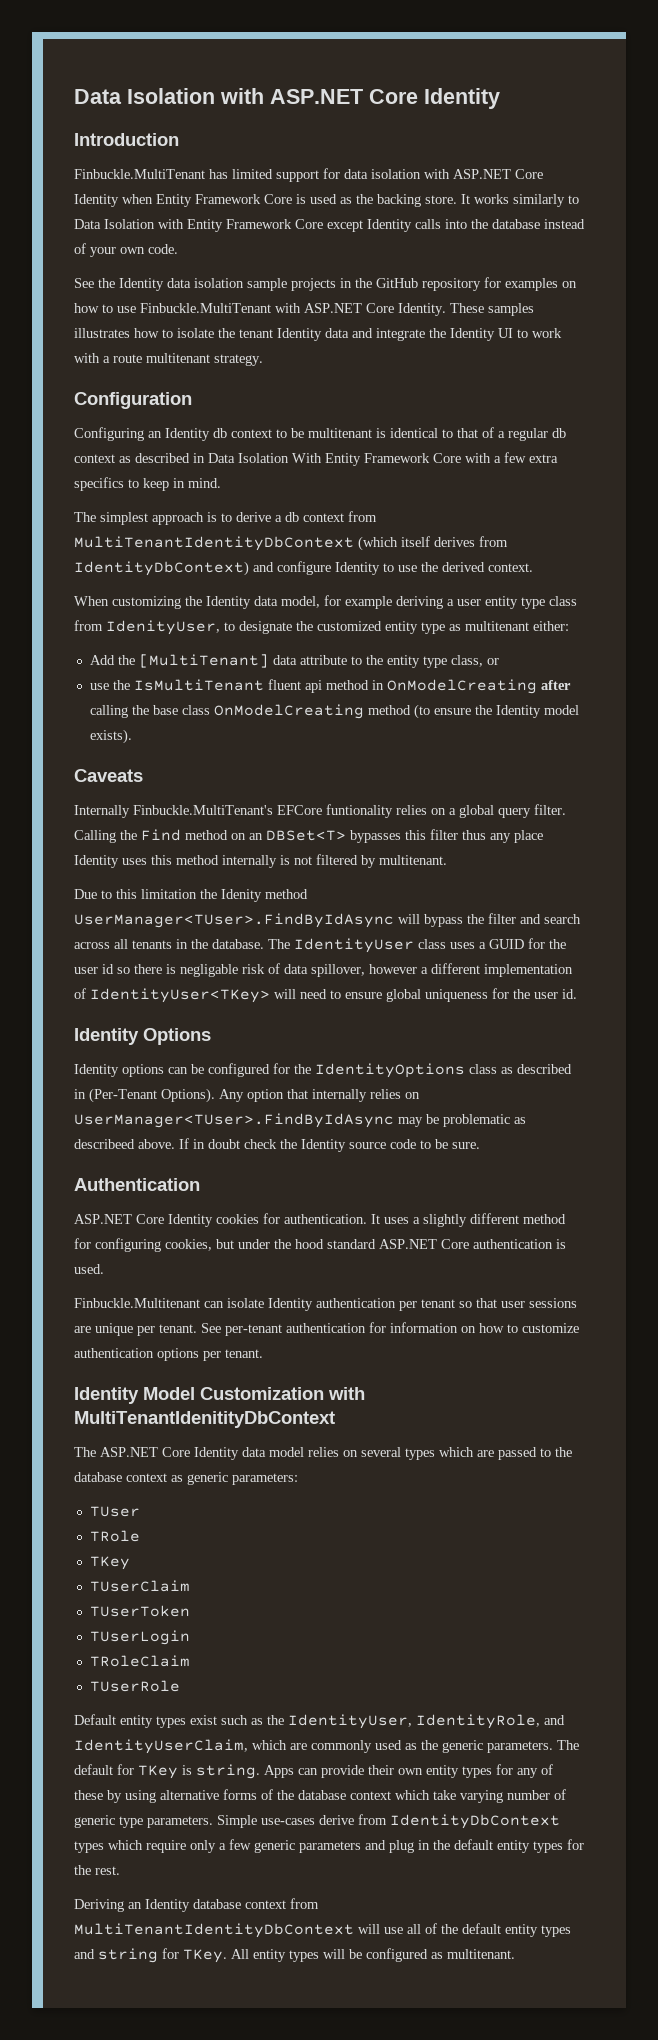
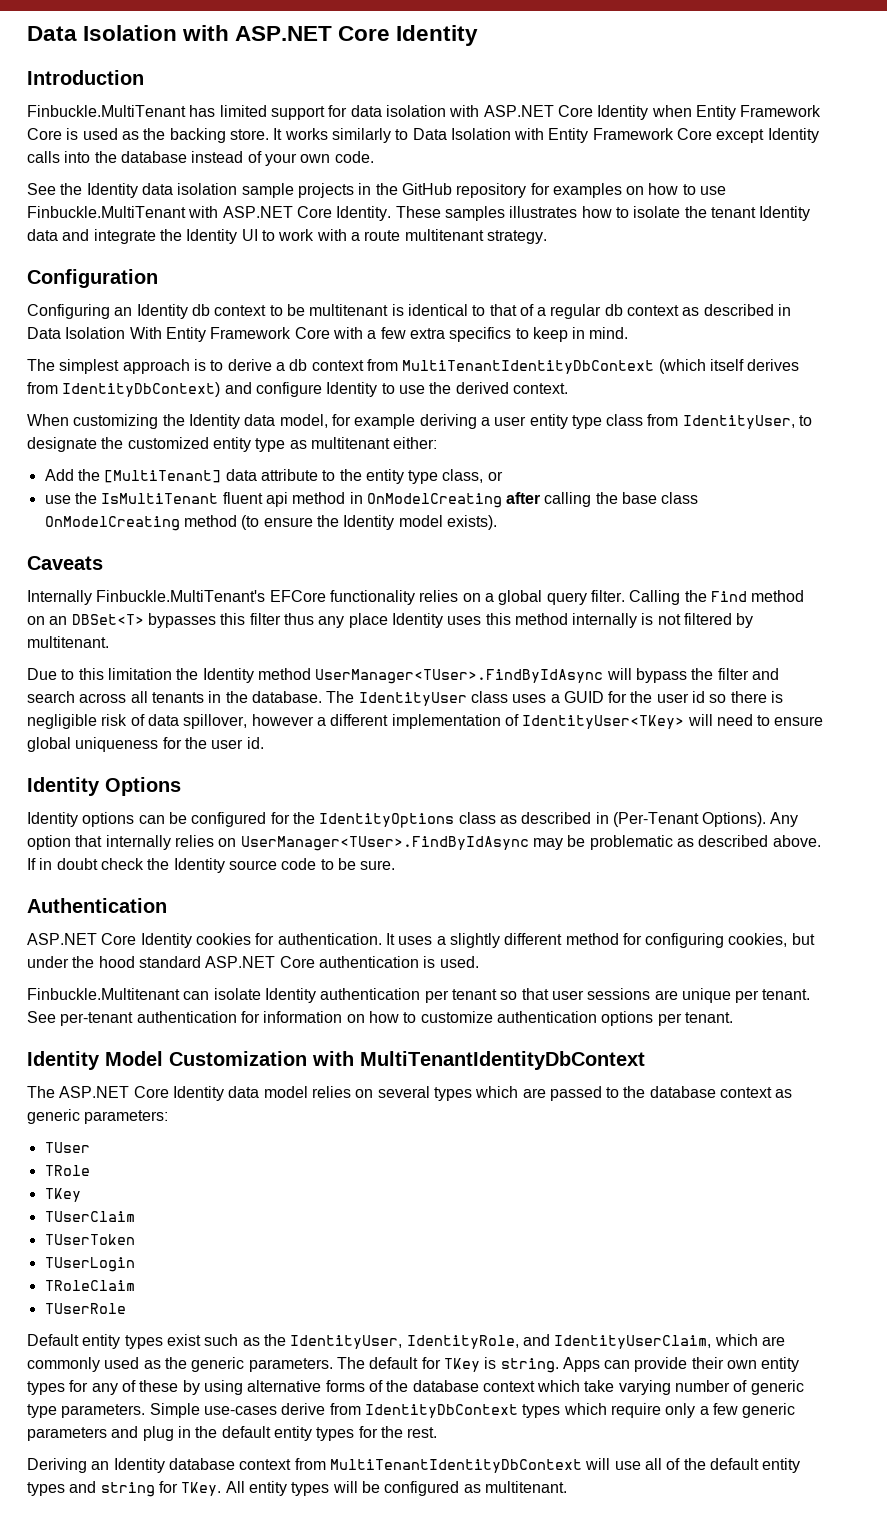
- When customizing the Identity data model, for example deriving a user entity type class from IdenityUser, to designate the customized entity type as multitenant either:
+ When customizing the Identity data model, for example deriving a user entity type class from IdentityUser, to designate the customized entity type as multitenant either:
- Internally Finbuckle.MultiTenant's EFCore funtionality relies on a global query filter.
+ Internally Finbuckle.MultiTenant's EFCore functionality relies on a global query filter.
- Due to this limitation the Idenity method UserManager<TUser>.FindByIdAsync will bypass the filter and search across all tenants in the database.
+ Due to this limitation the Identity method UserManager<TUser>.FindByIdAsync will bypass the filter and search across all tenants in the database.
- The IdentityUser class uses a GUID for the user id so there is negligable risk of data spillover, however a different implementation of IdentityUser<TKey> will need to ensure global uniqueness for the user id.
+ The IdentityUser class uses a GUID for the user id so there is negligible risk of data spillover, however a different implementation of IdentityUser<TKey> will need to ensure global uniqueness for the user id.
- Any option that internally relies on UserManager<TUser>.FindByIdAsync may be problematic as describeed above.
+ Any option that internally relies on UserManager<TUser>.FindByIdAsync may be problematic as described above.
- Identity Model Customization with MultiTenantIdenitityDbContext
+ Identity Model Customization with MultiTenantIdentityDbContext

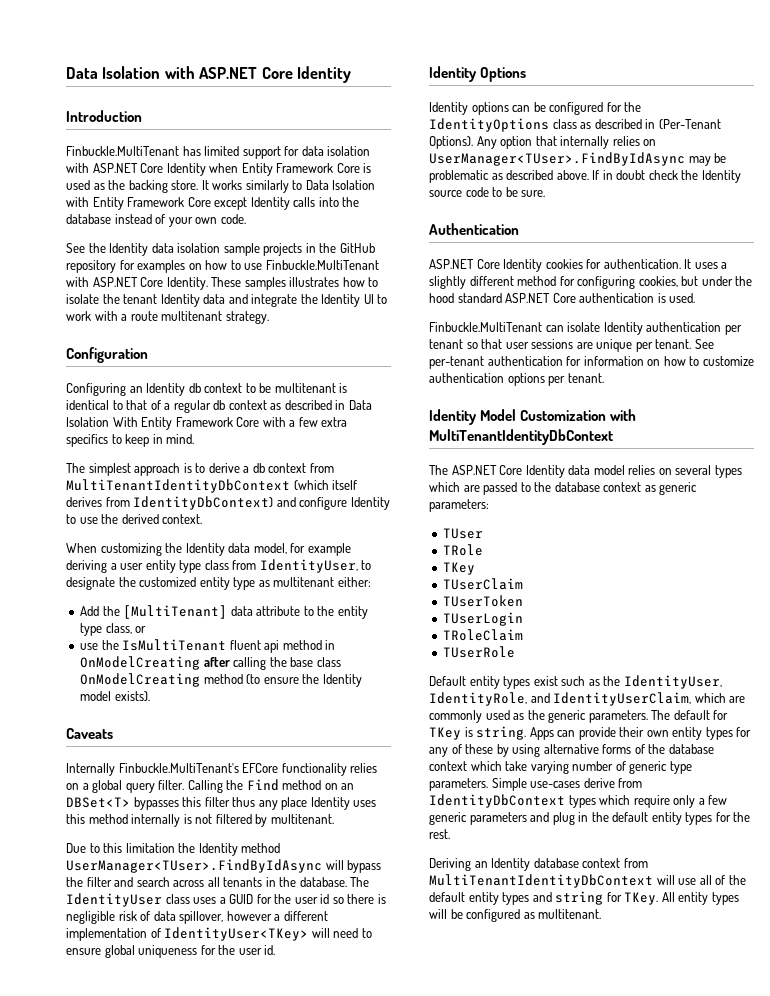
- Finbuckle.Multitenant can isolate Identity authentication per tenant so that user sessions are unique per tenant.
+ Finbuckle.MultiTenant can isolate Identity authentication per tenant so that user sessions are unique per tenant.

